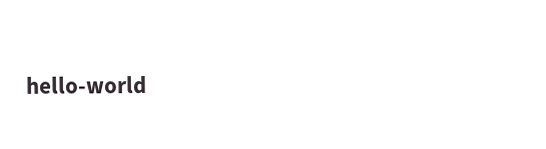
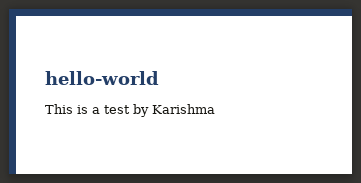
+ This is a test by Karishma

